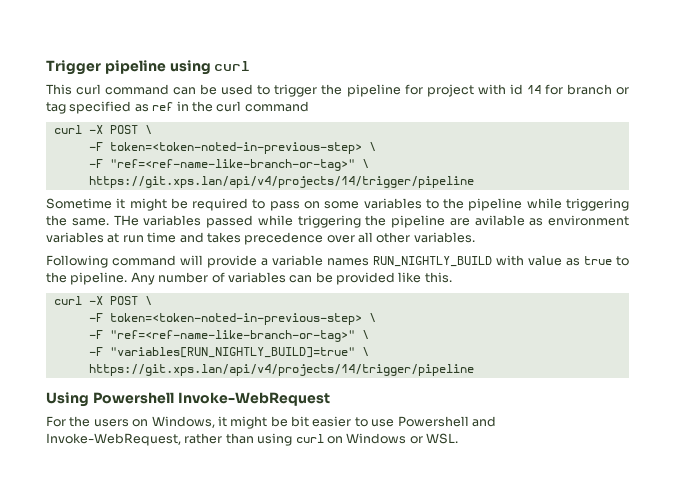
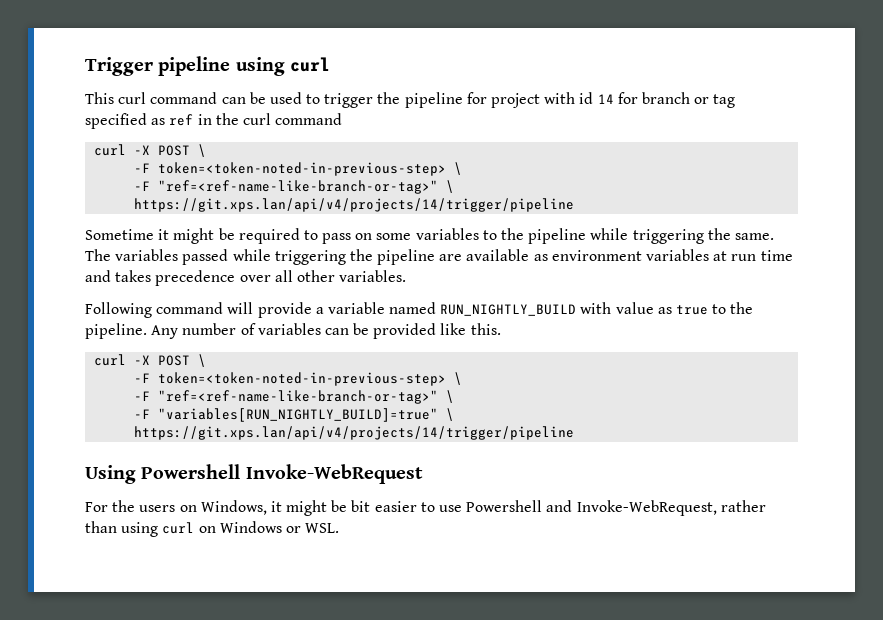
- THe variables passed while triggering the pipeline are avilable as environment variables at run time and takes precedence over all other variables.
+ The variables passed while triggering the pipeline are available as environment variables at run time and takes precedence over all other variables.
- Following command will provide a variable names RUN_NIGHTLY_BUILD with value as true to the pipeline.
+ Following command will provide a variable named RUN_NIGHTLY_BUILD with value as true to the pipeline.

